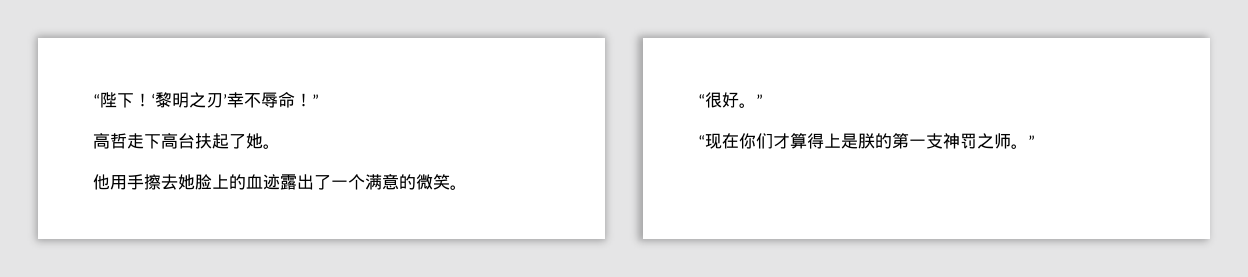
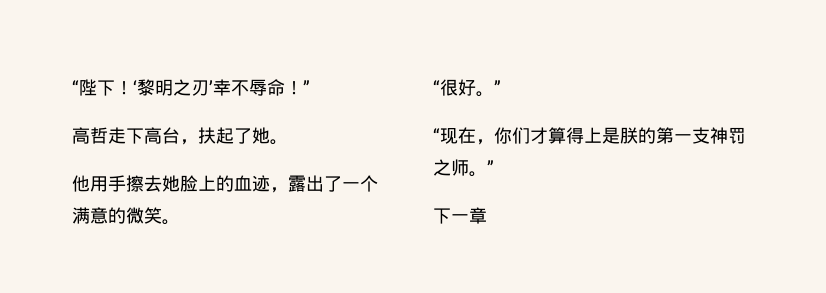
- 高哲走下高台扶起了她。
+ 高哲走下高台，扶起了她。
- 他用手擦去她脸上的血迹露出了一个满意的微笑。
+ 他用手擦去她脸上的血迹，露出了一个满意的微笑。
- “现在你们才算得上是朕的第一支神罚之师。”
+ “现在，你们才算得上是朕的第一支神罚之师。”
+ 下一章

